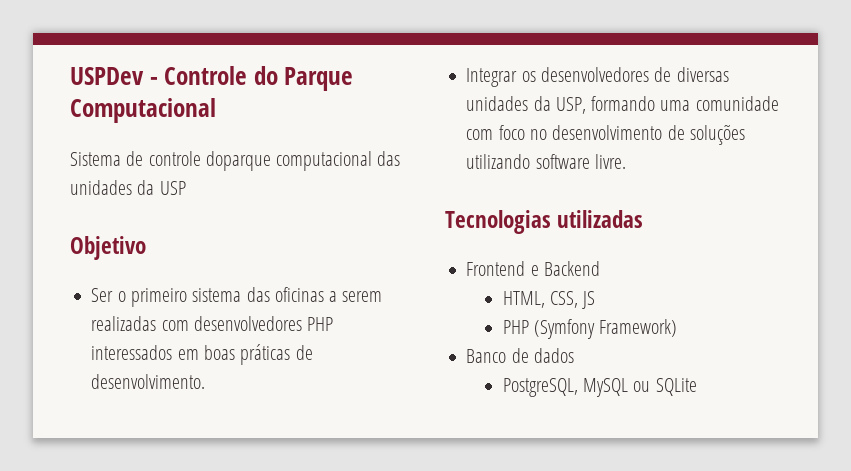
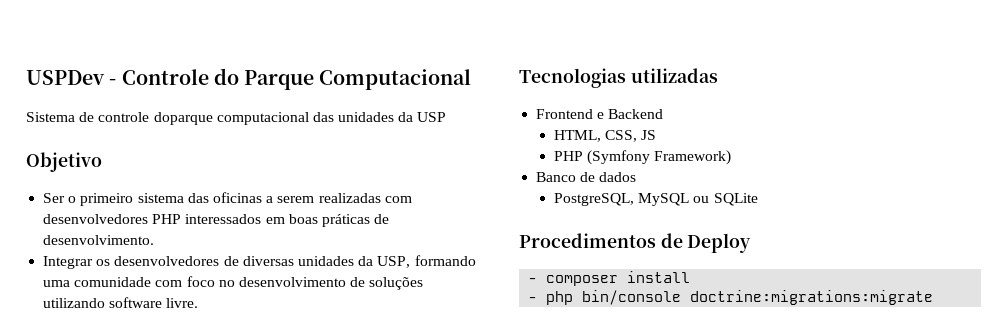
+ Procedimentos de Deploy
+ - composer install
+ - php bin/console doctrine:migrations:migrate

